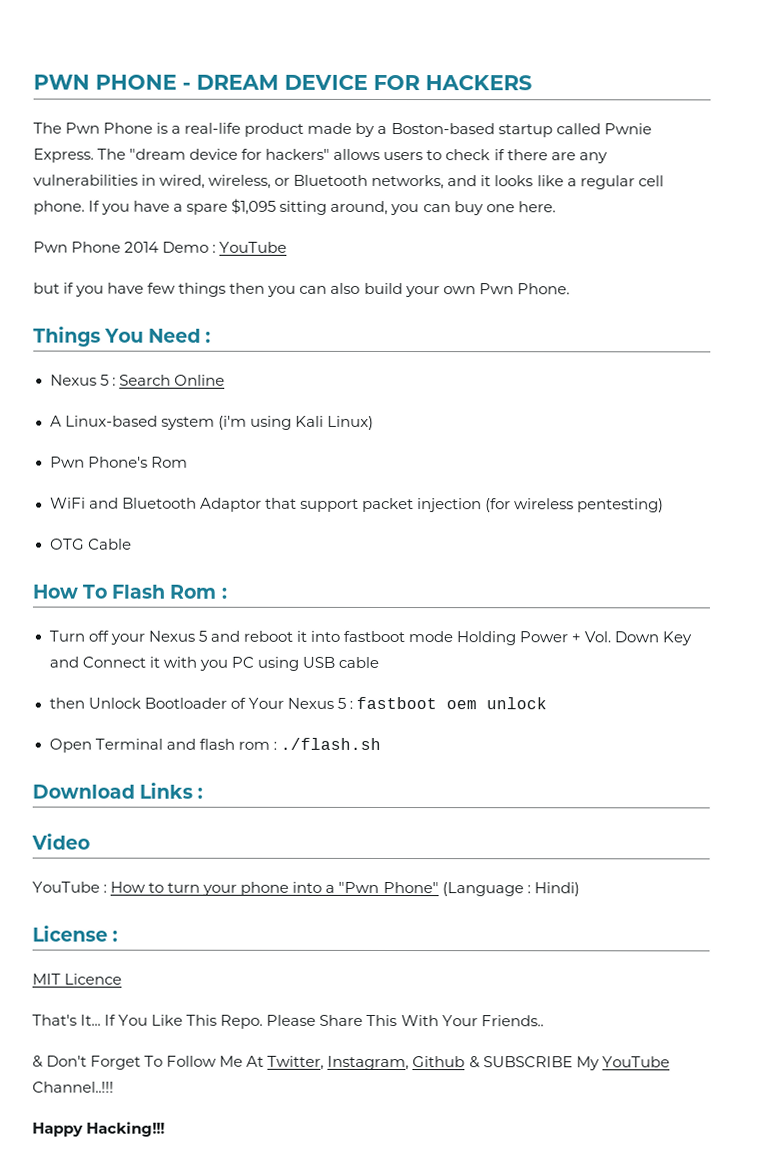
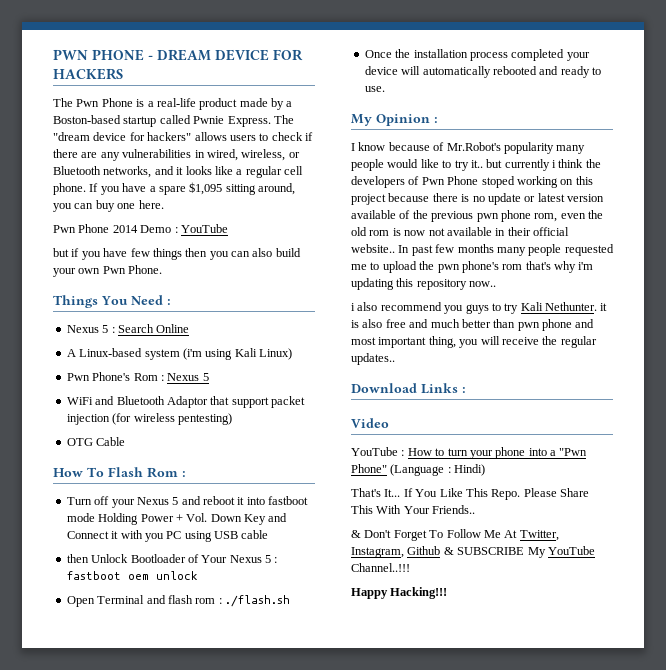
- Pwn Phone's Rom
+ Pwn Phone's Rom : Nexus 5
+ Once the installation process completed your device will automatically rebooted and ready to use.
+ My Opinion :
+ I know because of Mr.Robot's popularity many people would like to try it.. but currently i think the developers of Pwn Phone stoped working on this project because there is no update or latest version available of the previous pwn phone rom, even the old rom is now not available in their official website.. In past few months many people requested me to upload the pwn phone's rom that's why i'm updating this repository now..
+ i also recommend you guys to try Kali Nethunter. it is also free and much better than pwn phone and most important thing, you will receive the regular updates..
- License :
- MIT Licence

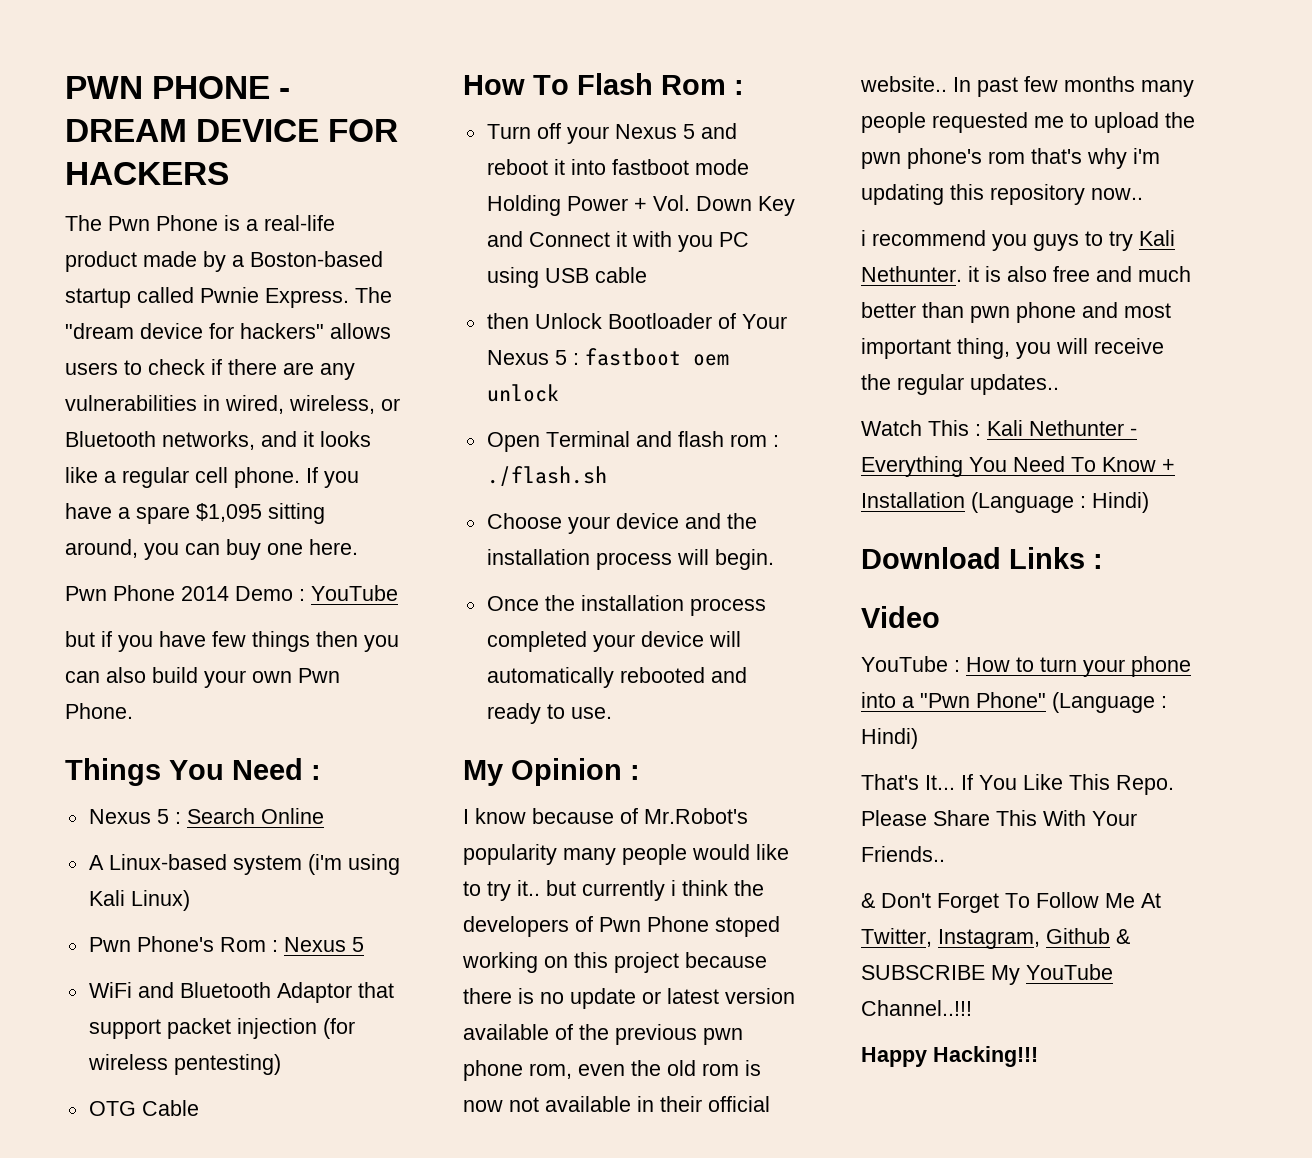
+ Choose your device and the installation process will begin.
- i also recommend you guys to try Kali Nethunter. it is also free and much better than pwn phone and most important thing, you will receive the regular updates..
+ i recommend you guys to try Kali Nethunter. it is also free and much better than pwn phone and most important thing, you will receive the regular updates..
+ Watch This : Kali Nethunter - Everything You Need To Know + Installation (Language : Hindi)

